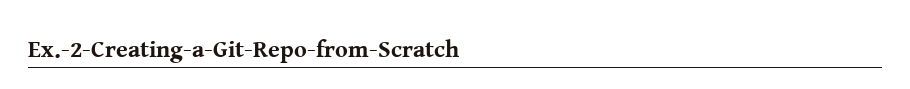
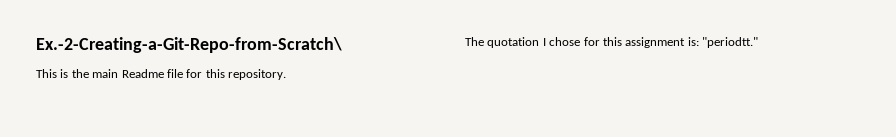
- Ex.-2-Creating-a-Git-Repo-from-Scratch
+ Ex.-2-Creating-a-Git-Repo-from-Scratch\
+ This is the main Readme file for this repository.
+ The quotation I chose for this assignment is: "periodtt."

